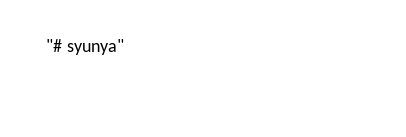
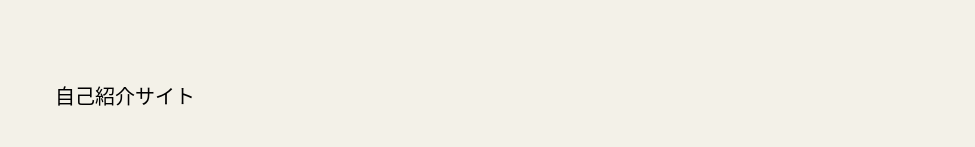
- "# syunya"
+ 自己紹介サイト

